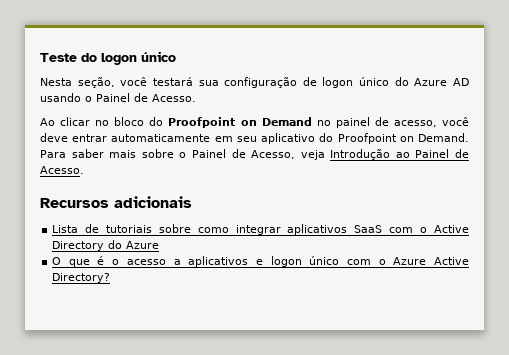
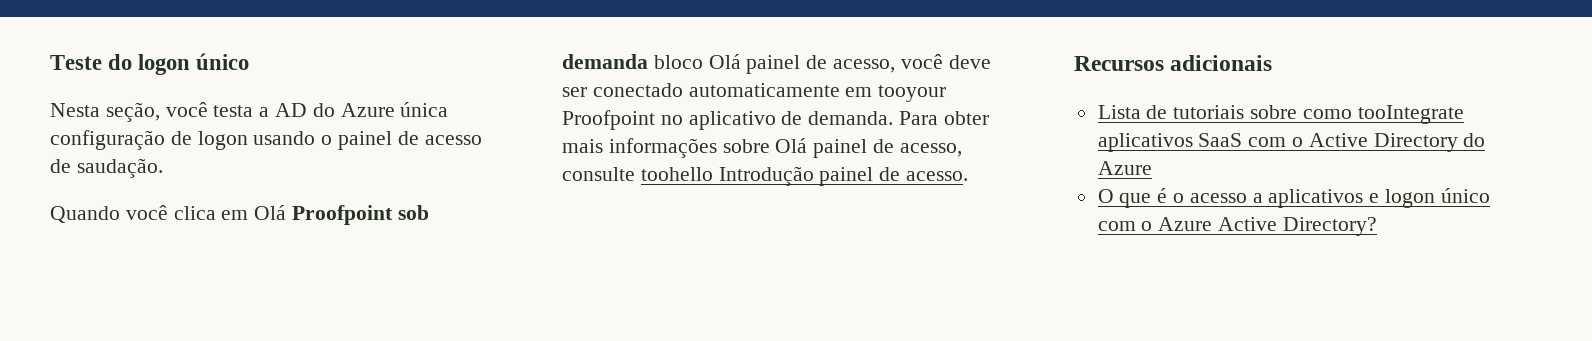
- Nesta seção, você testará sua configuração de logon único do Azure AD usando o Painel de Acesso.
- Ao clicar no bloco do Proofpoint on Demand no painel de acesso, você deve entrar automaticamente em seu aplicativo do Proofpoint on Demand. Para saber mais sobre o Painel de Acesso, veja Introdução ao Painel de Acesso.
+ Nesta seção, você testa a AD do Azure única configuração de logon usando o painel de acesso de saudação.
+ Quando você clica em Olá Proofpoint sob demanda bloco Olá painel de acesso, você deve ser conectado automaticamente em tooyour Proofpoint no aplicativo de demanda. Para obter mais informações sobre Olá painel de acesso, consulte toohello Introdução painel de acesso.
- Lista de tutoriais sobre como integrar aplicativos SaaS com o Active Directory do Azure
+ Lista de tutoriais sobre como tooIntegrate aplicativos SaaS com o Active Directory do Azure

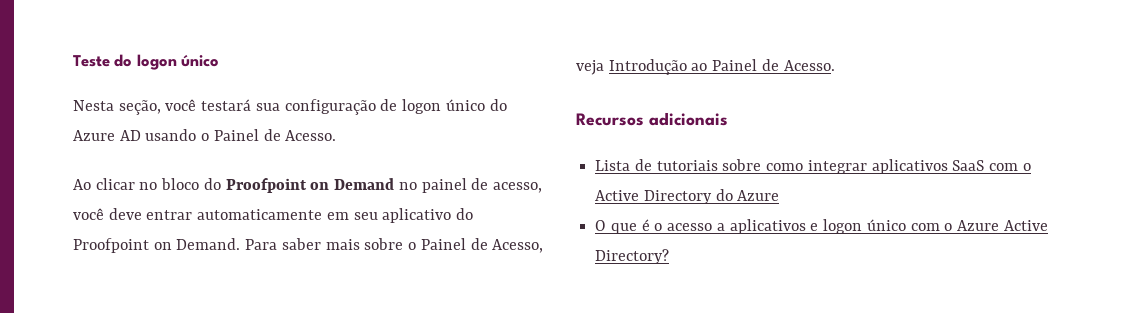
- Nesta seção, você testa a AD do Azure única configuração de logon usando o painel de acesso de saudação.
- Quando você clica em Olá Proofpoint sob demanda bloco Olá painel de acesso, você deve ser conectado automaticamente em tooyour Proofpoint no aplicativo de demanda. Para obter mais informações sobre Olá painel de acesso, consulte toohello Introdução painel de acesso.
+ Nesta seção, você testará sua configuração de logon único do Azure AD usando o Painel de Acesso.
+ Ao clicar no bloco do Proofpoint on Demand no painel de acesso, você deve entrar automaticamente em seu aplicativo do Proofpoint on Demand. Para saber mais sobre o Painel de Acesso, veja Introdução ao Painel de Acesso.
- Lista de tutoriais sobre como tooIntegrate aplicativos SaaS com o Active Directory do Azure
+ Lista de tutoriais sobre como integrar aplicativos SaaS com o Active Directory do Azure

